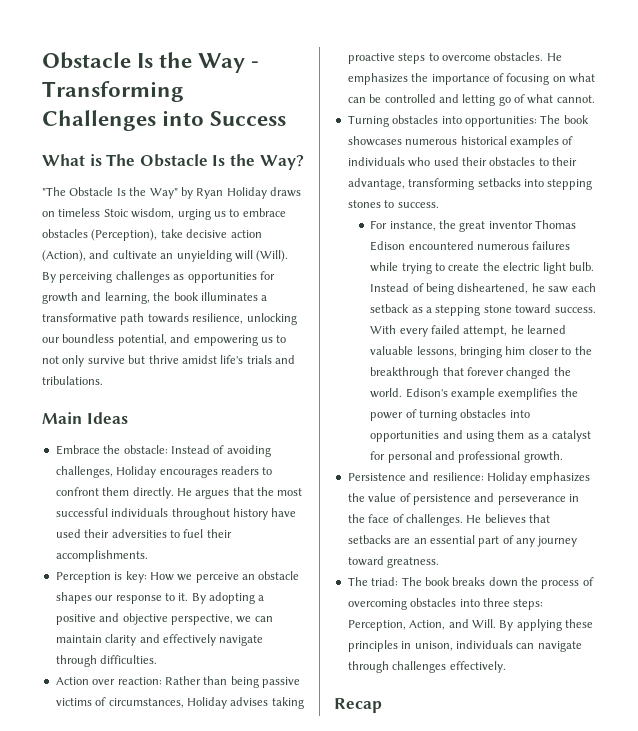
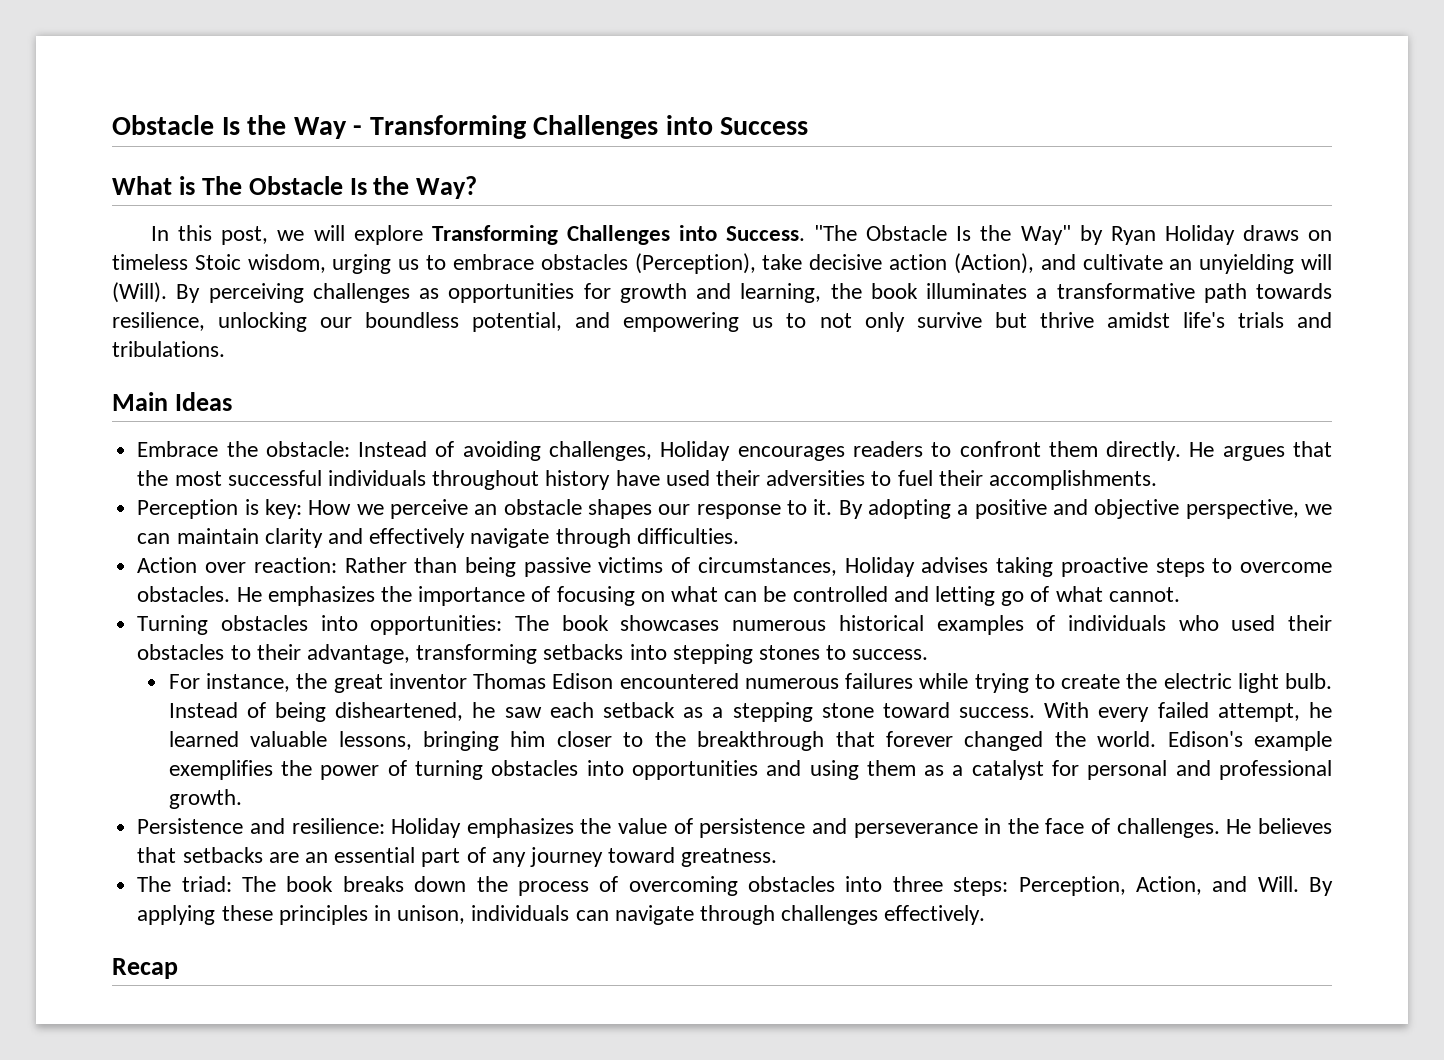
+ In this post, we will explore Transforming Challenges into Success.

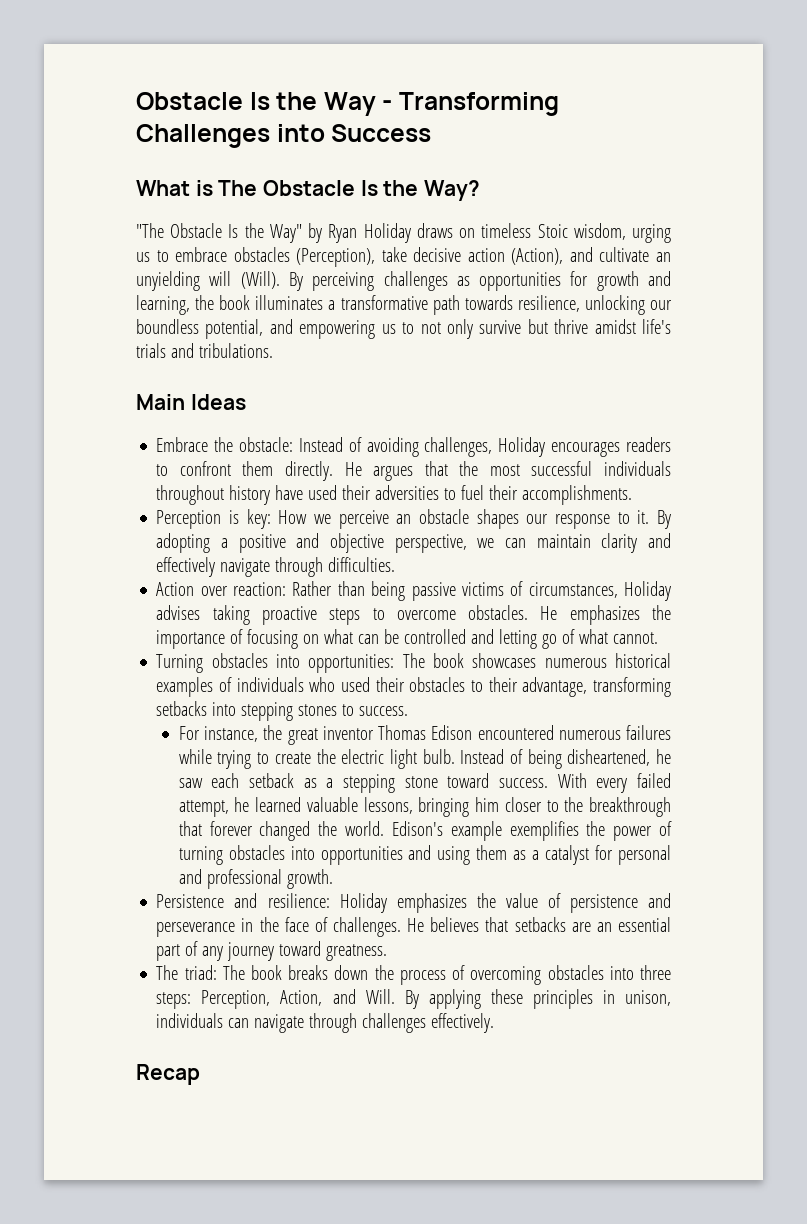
- In this post, we will explore Transforming Challenges into Success.

